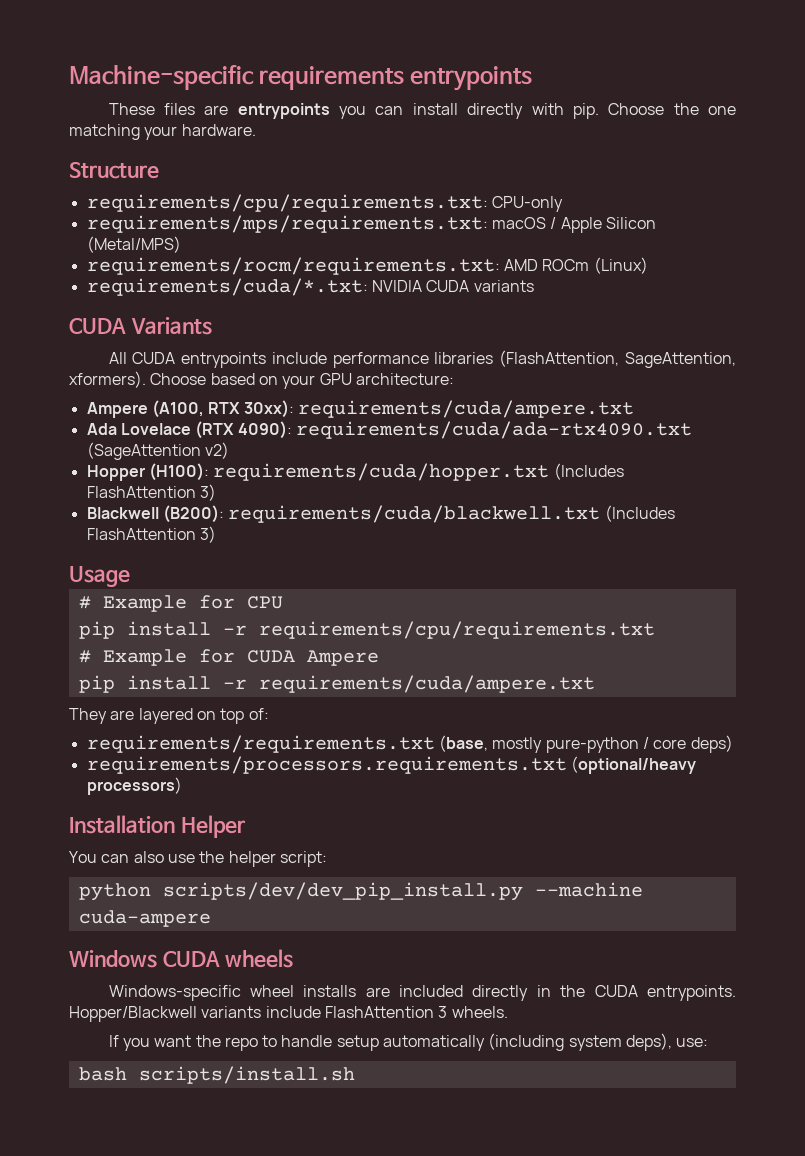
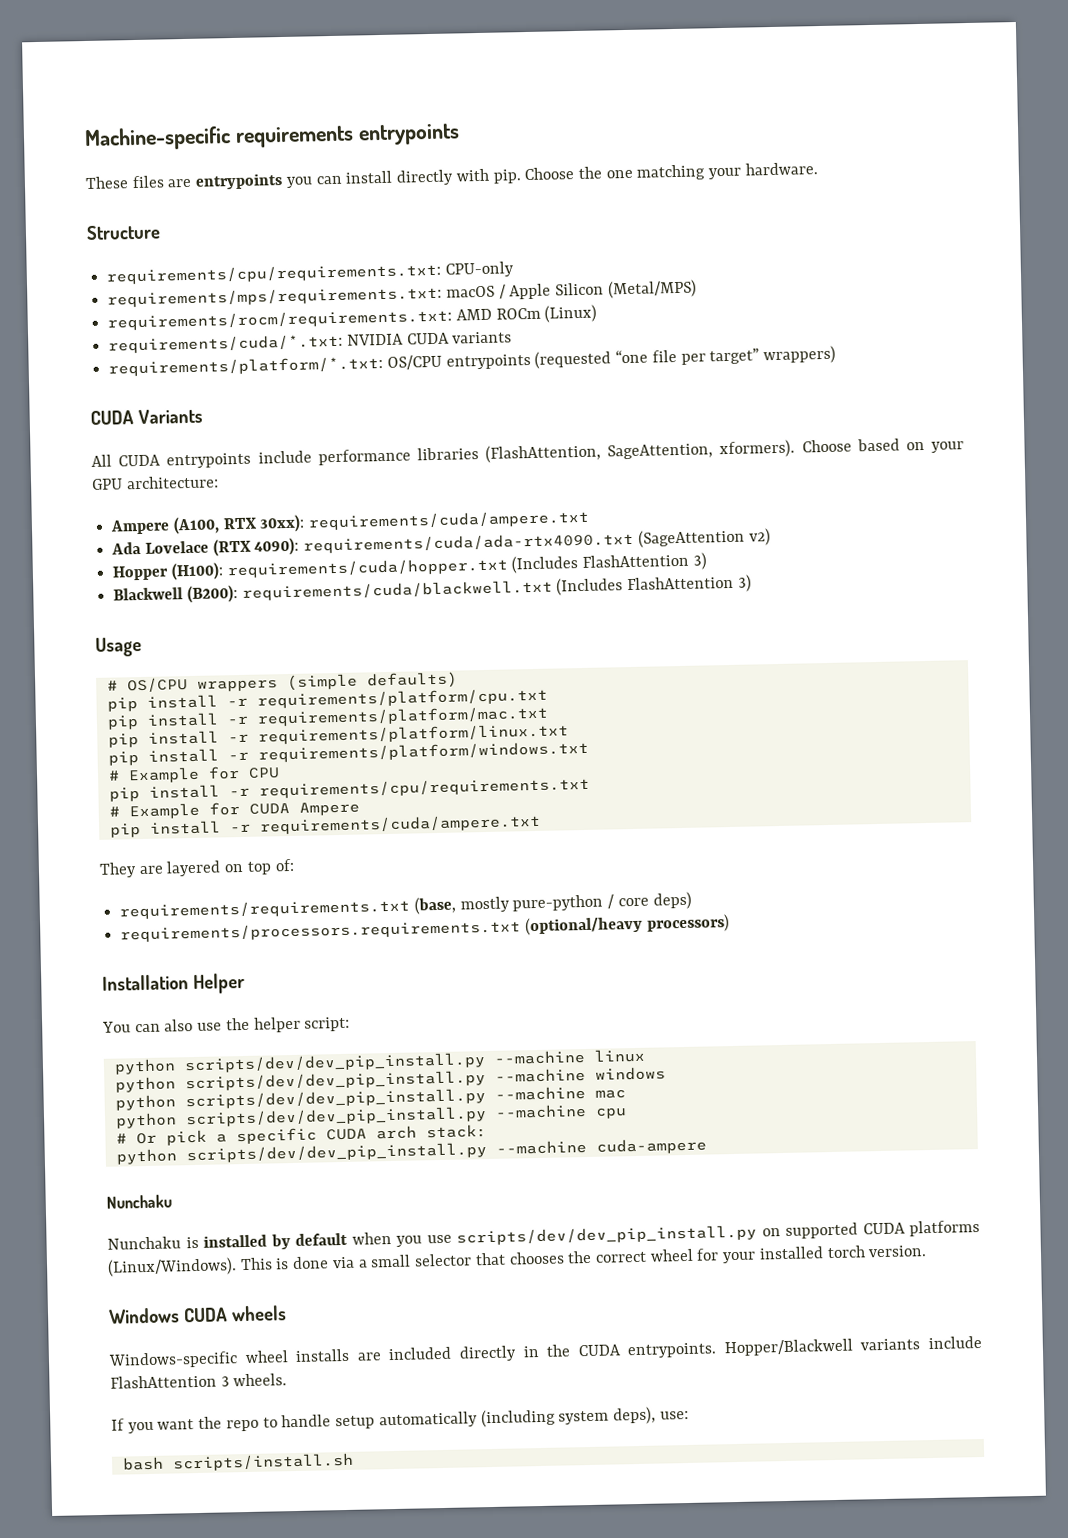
+ requirements/platform/*.txt: OS/CPU entrypoints (requested “one file per target” wrappers)
+ # OS/CPU wrappers (simple defaults)
+ pip install -r requirements/platform/cpu.txt
+ pip install -r requirements/platform/mac.txt
+ pip install -r requirements/platform/linux.txt
+ pip install -r requirements/platform/windows.txt
+ python scripts/dev/dev_pip_install.py --machine linux
+ python scripts/dev/dev_pip_install.py --machine windows
+ python scripts/dev/dev_pip_install.py --machine mac
+ python scripts/dev/dev_pip_install.py --machine cpu
+ # Or pick a specific CUDA arch stack:
  python scripts/dev/dev_pip_install.py --machine cuda-ampere
+ Nunchaku
+ Nunchaku is installed by default when you use scripts/dev/dev_pip_install.py on supported CUDA platforms (Linux/Windows). This is done via a small selector that chooses the correct wheel for your installed torch version.

